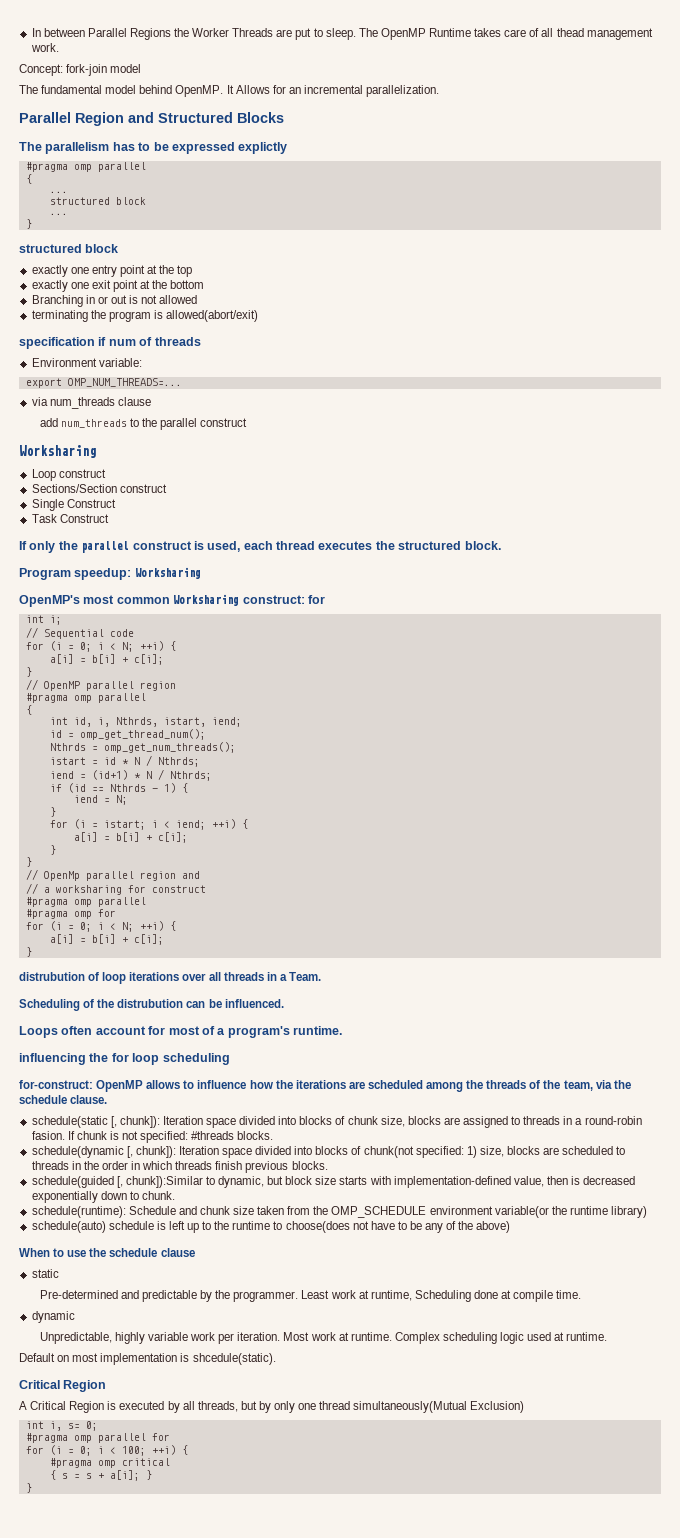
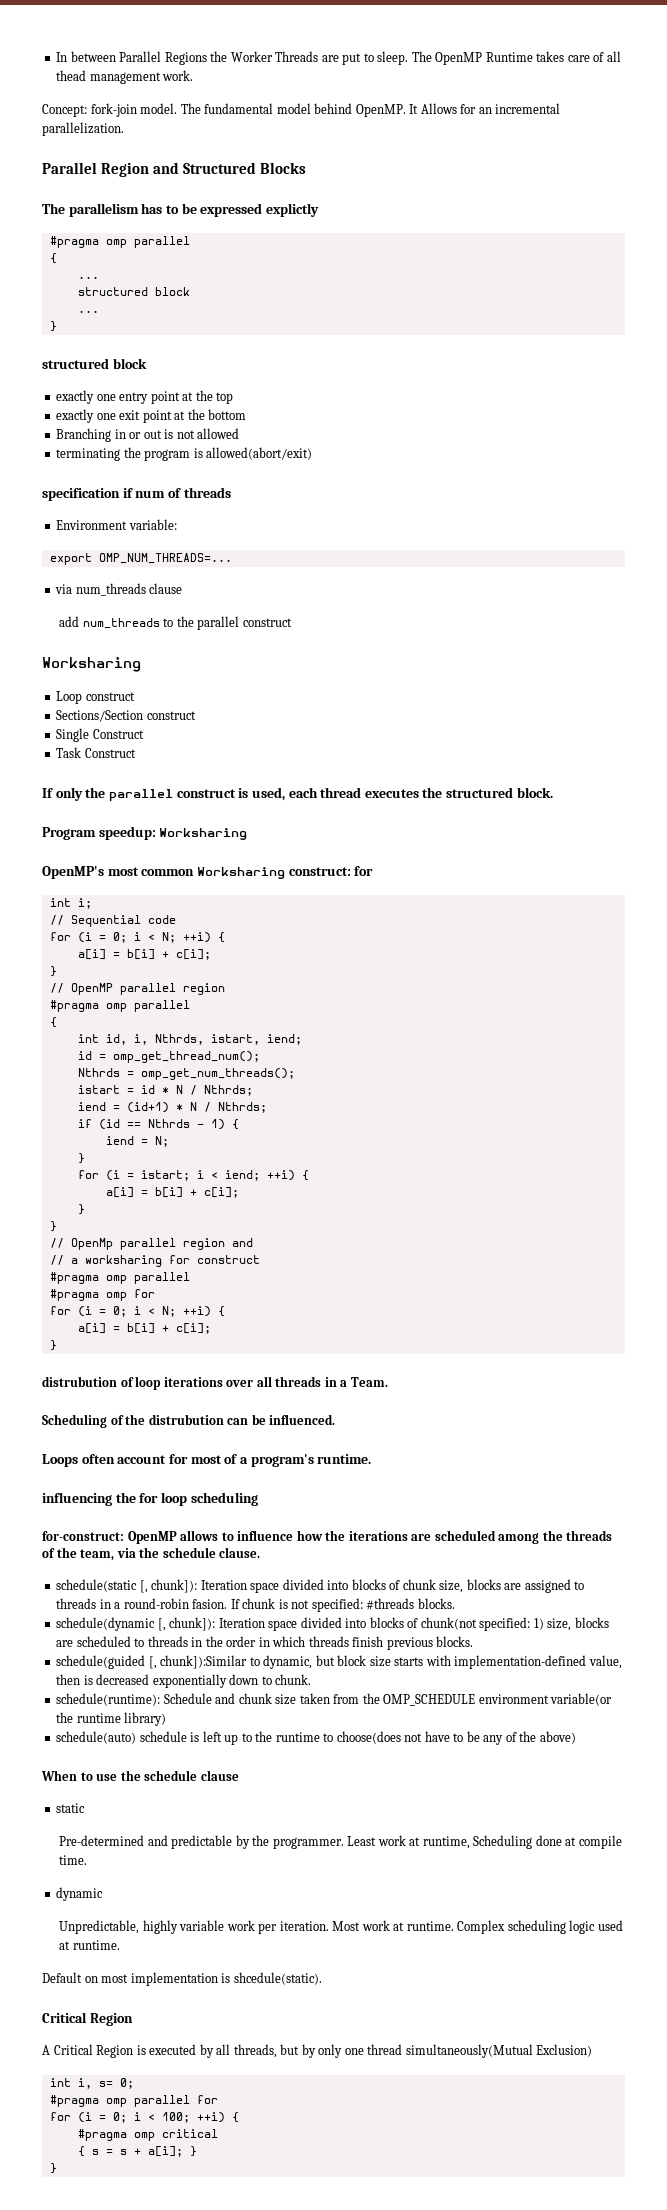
- Concept: fork-join model
- The fundamental model behind OpenMP.
+ Concept: fork-join model. The fundamental model behind OpenMP.

